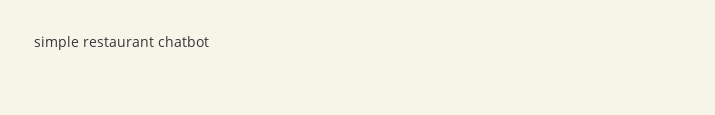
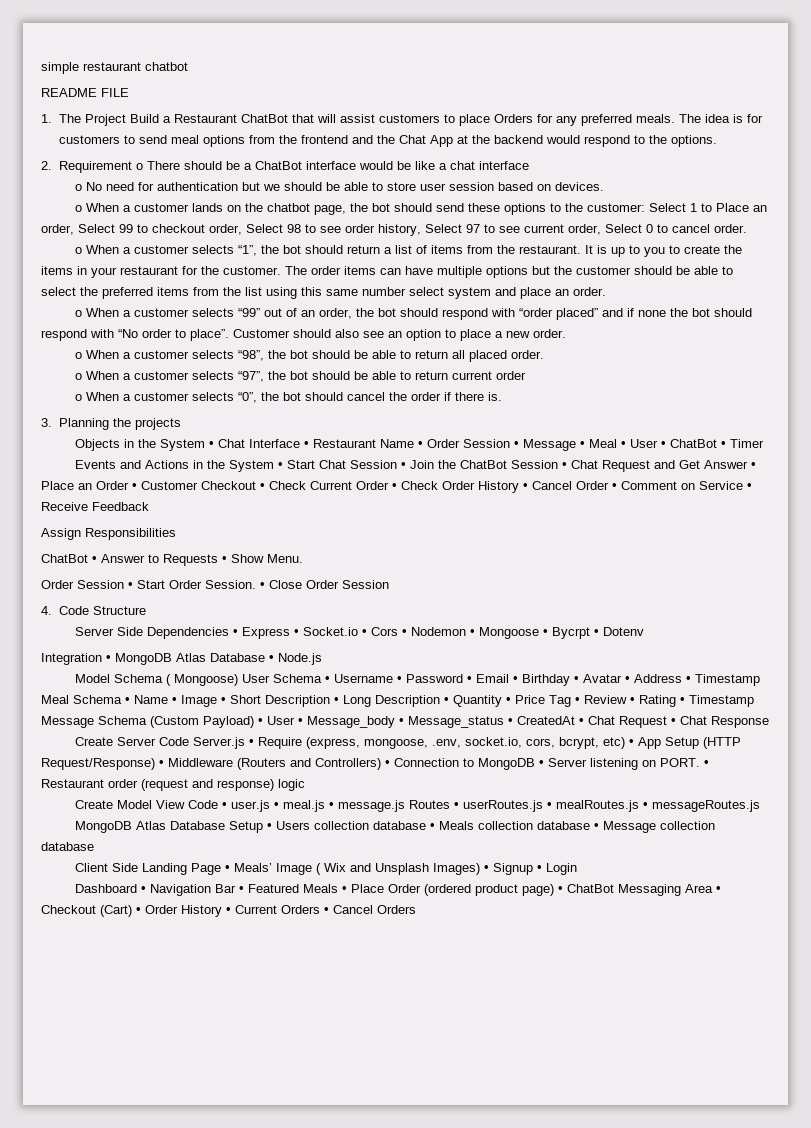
+ README FILE
+ 1. The Project Build a Restaurant ChatBot that will assist customers to place Orders for any preferred meals. The idea is for customers to send meal options from the frontend and the Chat App at the backend would respond to the options.
+ 2. Requirement o There should be a ChatBot interface would be like a chat interface
+ o No need for authentication but we should be able to store user session based on devices.
+ o When a customer lands on the chatbot page, the bot should send these options to the customer: Select 1 to Place an order, Select 99 to checkout order, Select 98 to see order history, Select 97 to see current order, Select 0 to cancel order.
+ o When a customer selects “1”, the bot should return a list of items from the restaurant. It is up to you to create the items in your restaurant for the customer. The order items can have multiple options but the customer should be able to select the preferred items from the list using this same number select system and place an order.
+ o When a customer selects “99” out of an order, the bot should respond with “order placed” and if none the bot should respond with “No order to place”. Customer should also see an option to place a new order.
+ o When a customer selects “98”, the bot should be able to return all placed order.
+ o When a customer selects “97”, the bot should be able to return current order
+ o When a customer selects “0”, the bot should cancel the order if there is.
+ 3. Planning the projects
+ Objects in the System • Chat Interface • Restaurant Name • Order Session • Message • Meal • User • ChatBot • Timer
+ Events and Actions in the System • Start Chat Session • Join the ChatBot Session • Chat Request and Get Answer • Place an Order • Customer Checkout • Check Current Order • Check Order History • Cancel Order • Comment on Service • Receive Feedback
+ Assign Responsibilities
+ ChatBot • Answer to Requests • Show Menu.
+ Order Session • Start Order Session. • Close Order Session
+ 4. Code Structure
+ Server Side Dependencies • Express • Socket.io • Cors • Nodemon • Mongoose • Bycrpt • Dotenv
+ Integration • MongoDB Atlas Database • Node.js
+ Model Schema ( Mongoose) User Schema • Username • Password • Email • Birthday • Avatar • Address • Timestamp Meal Schema • Name • Image • Short Description • Long Description • Quantity • Price Tag • Review • Rating • Timestamp Message Schema (Custom Payload) • User • Message_body • Message_status • CreatedAt • Chat Request • Chat Response
+ Create Server Code Server.js • Require (express, mongoose, .env, socket.io, cors, bcrypt, etc) • App Setup (HTTP Request/Response) • Middleware (Routers and Controllers) • Connection to MongoDB • Server listening on PORT. • Restaurant order (request and response) logic
+ Create Model View Code • user.js • meal.js • message.js Routes • userRoutes.js • mealRoutes.js • messageRoutes.js
+ MongoDB Atlas Database Setup • Users collection database • Meals collection database • Message collection database
+ Client Side Landing Page • Meals’ Image ( Wix and Unsplash Images) • Signup • Login
+ Dashboard • Navigation Bar • Featured Meals • Place Order (ordered product page) • ChatBot Messaging Area • Checkout (Cart) • Order History • Current Orders • Cancel Orders

